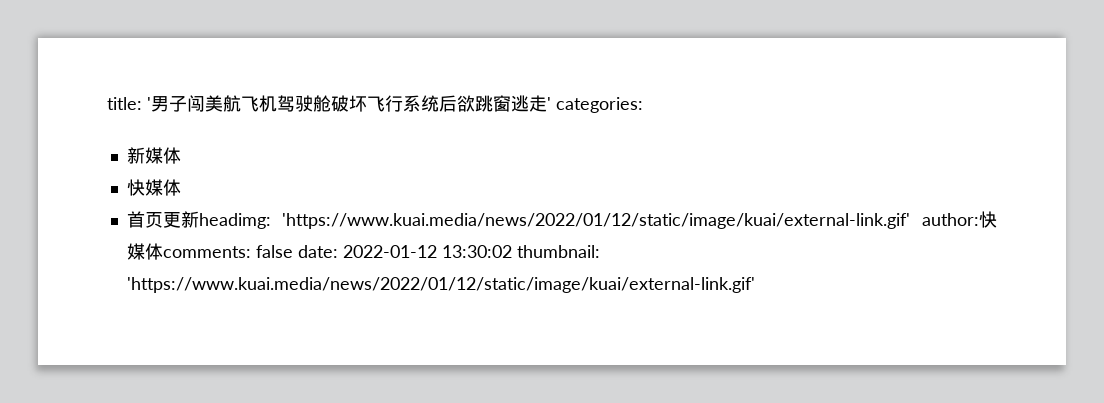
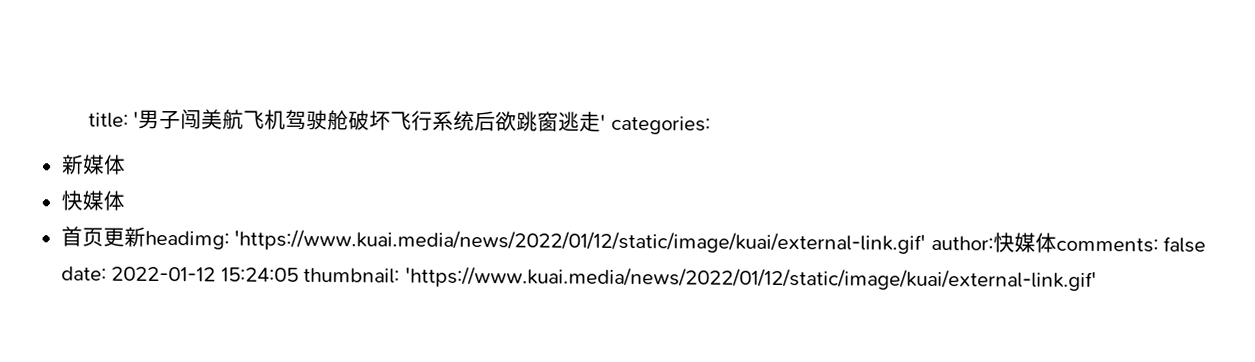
- 首页更新headimg: 'https://www.kuai.media/news/2022/01/12/static/image/kuai/external-link.gif' author:快媒体comments: false date: 2022-01-12 13:30:02 thumbnail: 'https://www.kuai.media/news/2022/01/12/static/image/kuai/external-link.gif'
+ 首页更新headimg: 'https://www.kuai.media/news/2022/01/12/static/image/kuai/external-link.gif' author:快媒体comments: false date: 2022-01-12 15:24:05 thumbnail: 'https://www.kuai.media/news/2022/01/12/static/image/kuai/external-link.gif'

